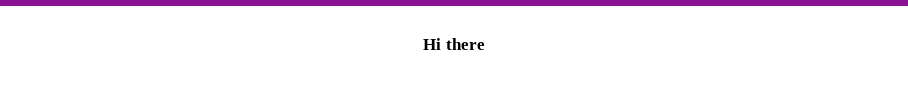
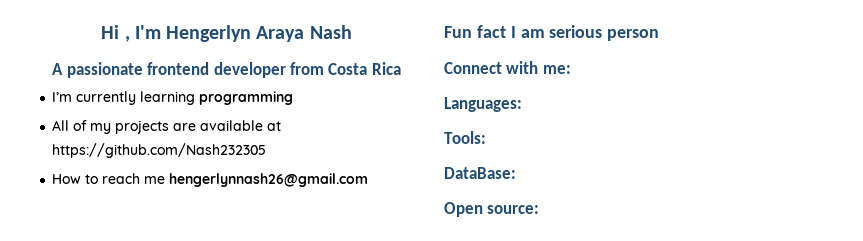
- Hi there
+ Hi , I'm Hengerlyn Araya Nash
+ A passionate frontend developer from Costa Rica
+ I’m currently learning programming
+ All of my projects are available at https://github.com/Nash232305
+ How to reach me hengerlynnash26@gmail.com
+ Fun fact I am serious person
+ Connect with me:
+ Languages:
+ Tools:
+ DataBase:
+ Open source:

